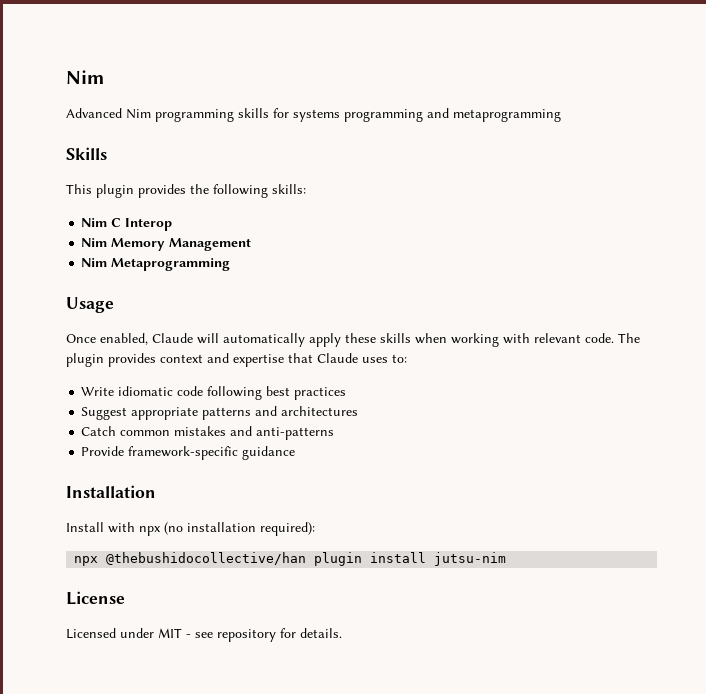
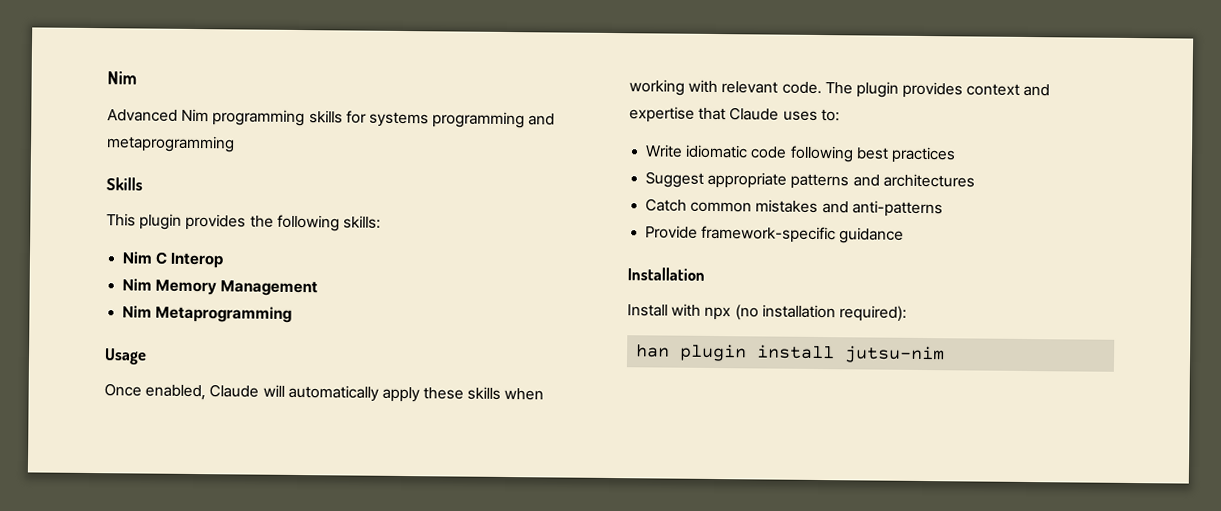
- npx @thebushidocollective/han plugin install jutsu-nim
+ han plugin install jutsu-nim
- License
- Licensed under MIT - see repository for details.

